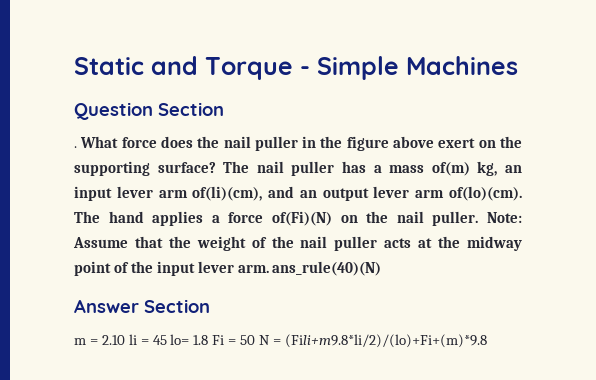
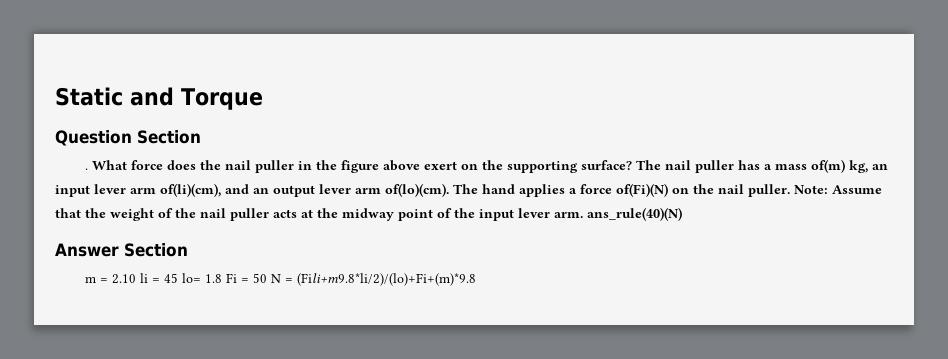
- Static and Torque - Simple Machines
+ Static and Torque

